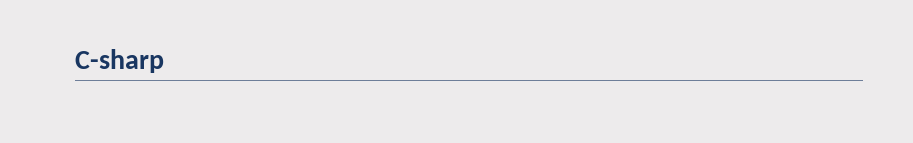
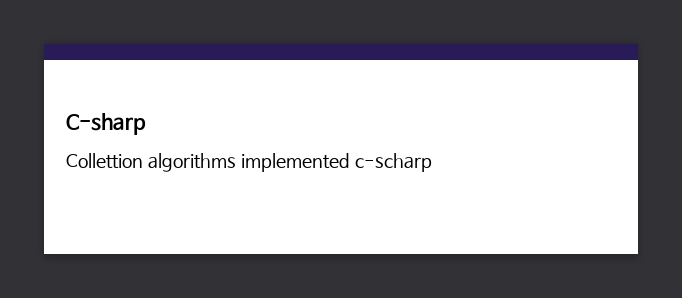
+ Collettion algorithms implemented c-scharp

